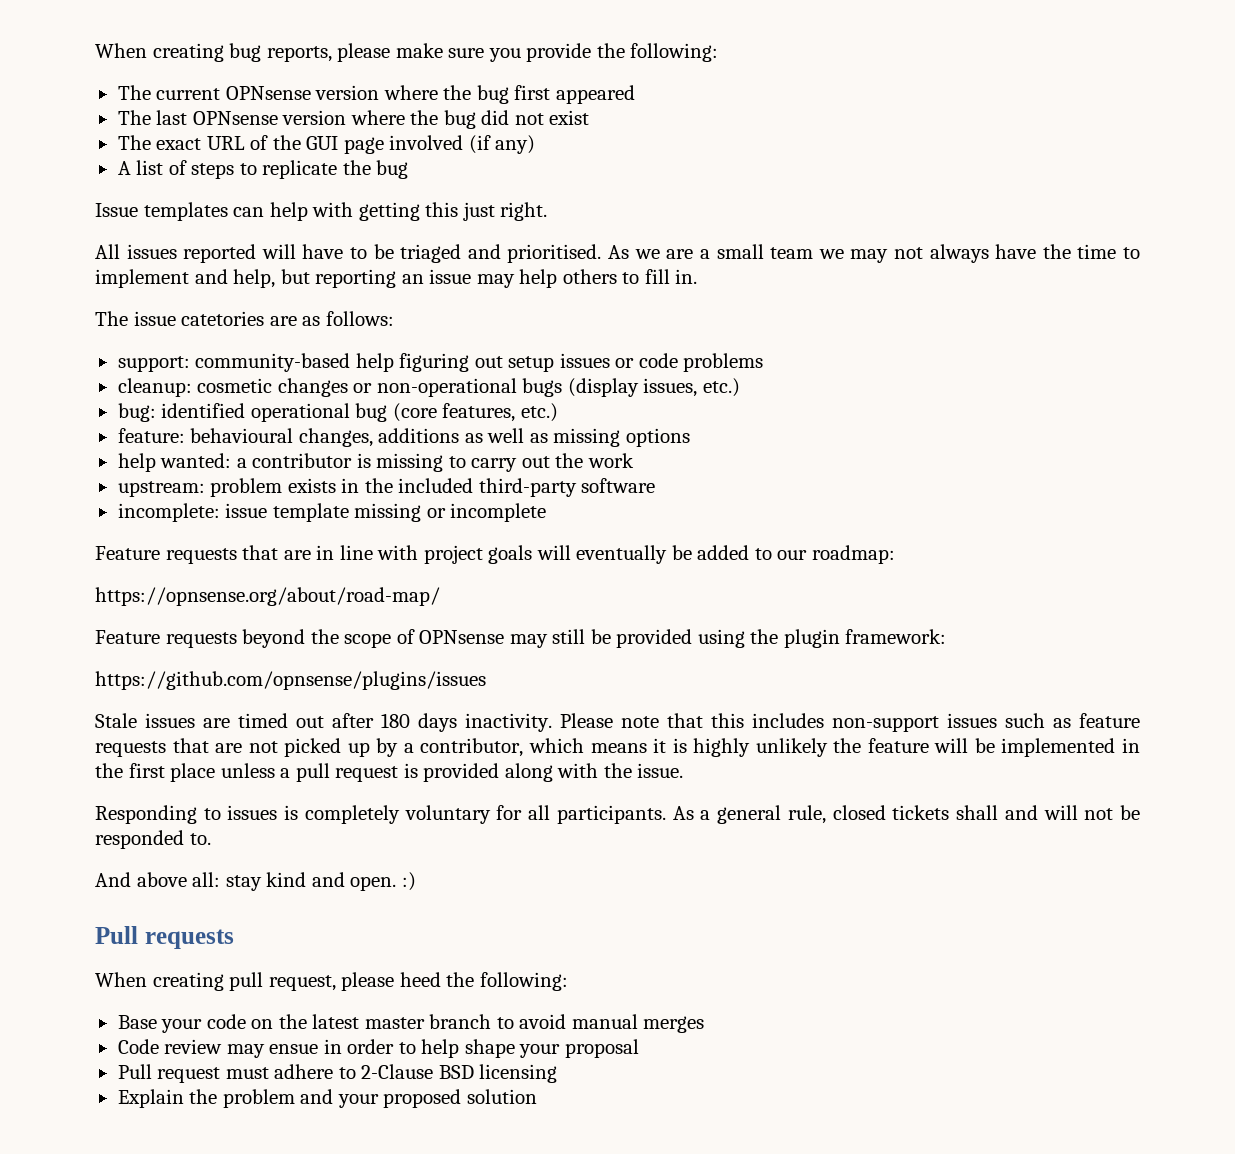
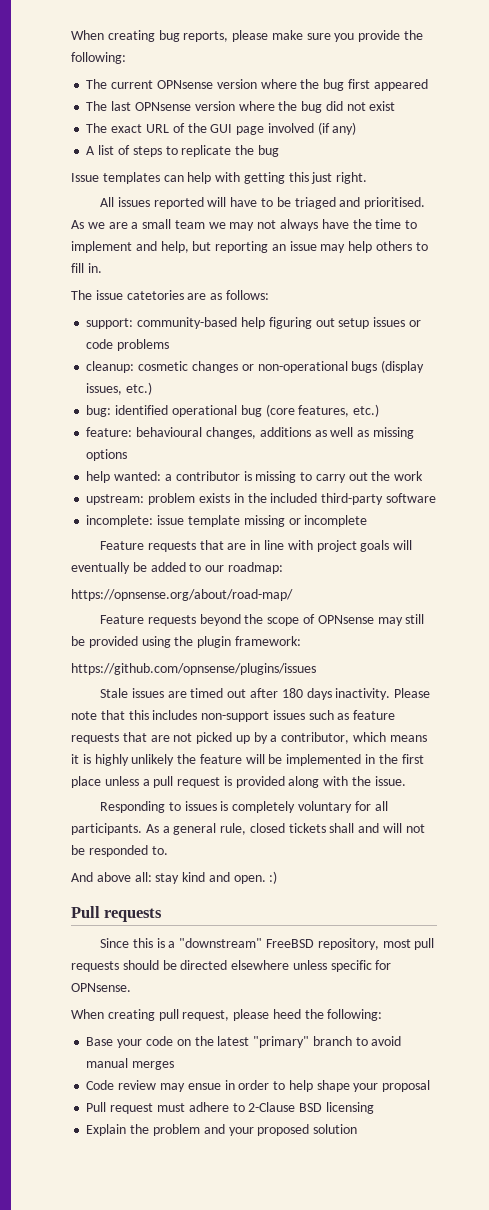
+ Since this is a "downstream" FreeBSD repository, most pull requests should be directed elsewhere unless specific for OPNsense.
- Base your code on the latest master branch to avoid manual merges
+ Base your code on the latest "primary" branch to avoid manual merges

